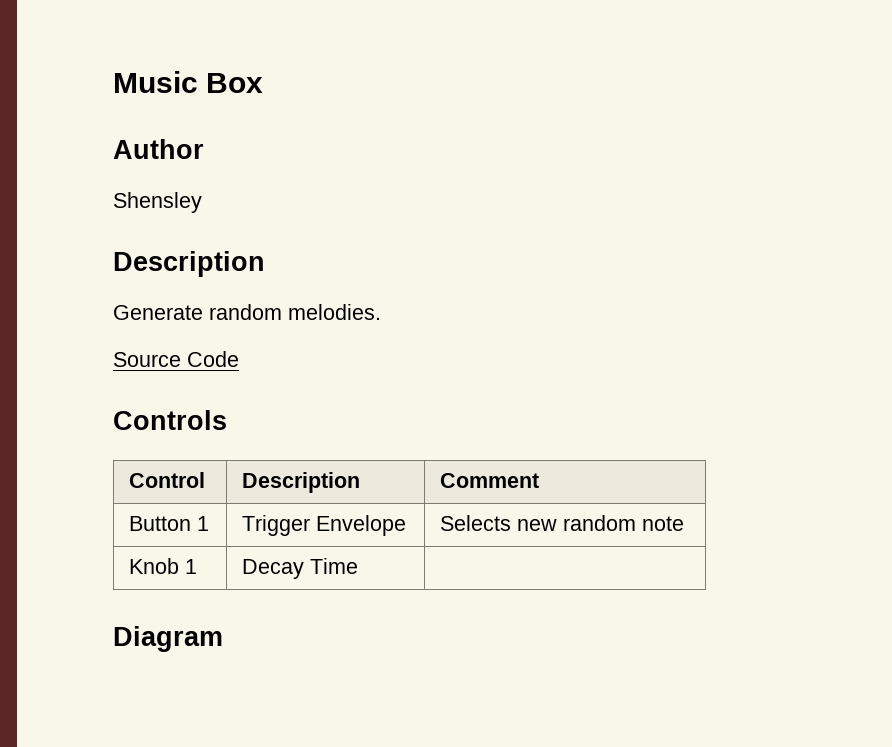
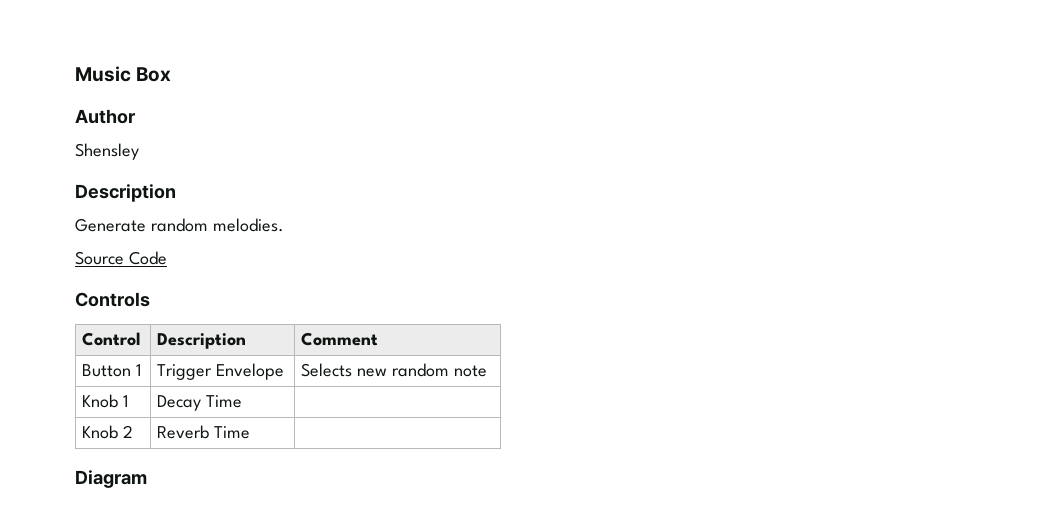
+ Knob 2 | Reverb Time |

